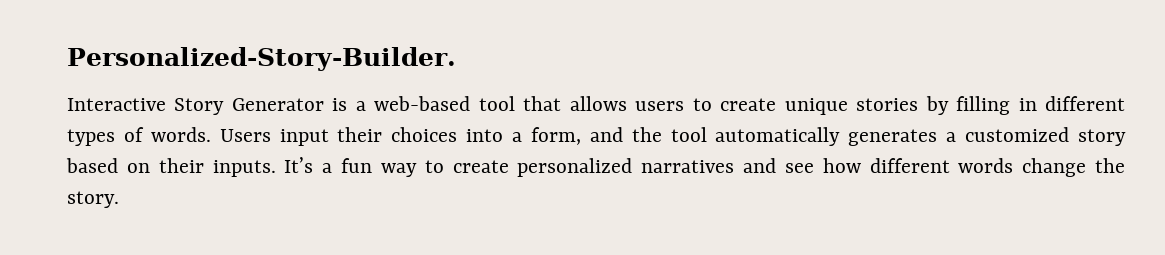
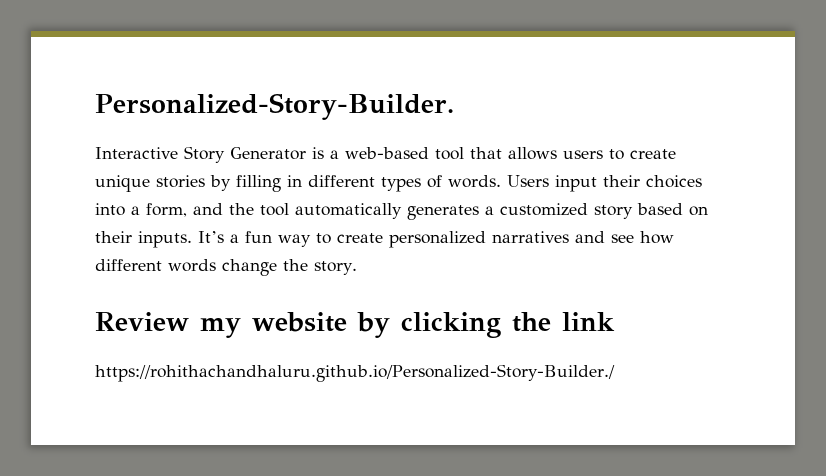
+ Review my website by clicking the link
+ https://rohithachandhaluru.github.io/Personalized-Story-Builder./

